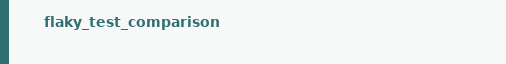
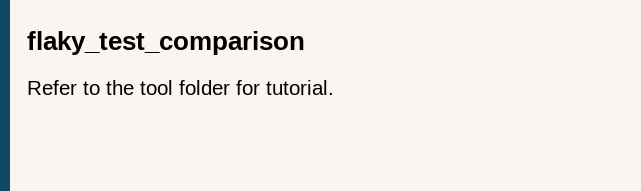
+ Refer to the tool folder for tutorial.

